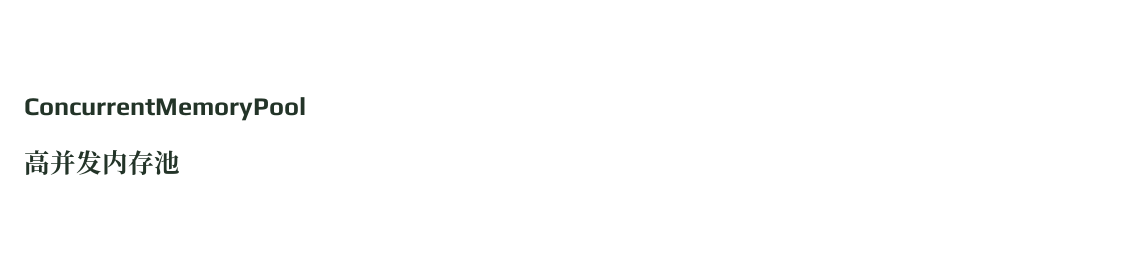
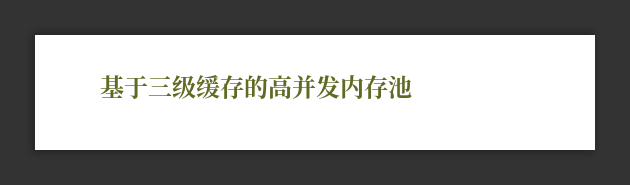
- ConcurrentMemoryPool
- 高并发内存池
+ 基于三级缓存的高并发内存池

